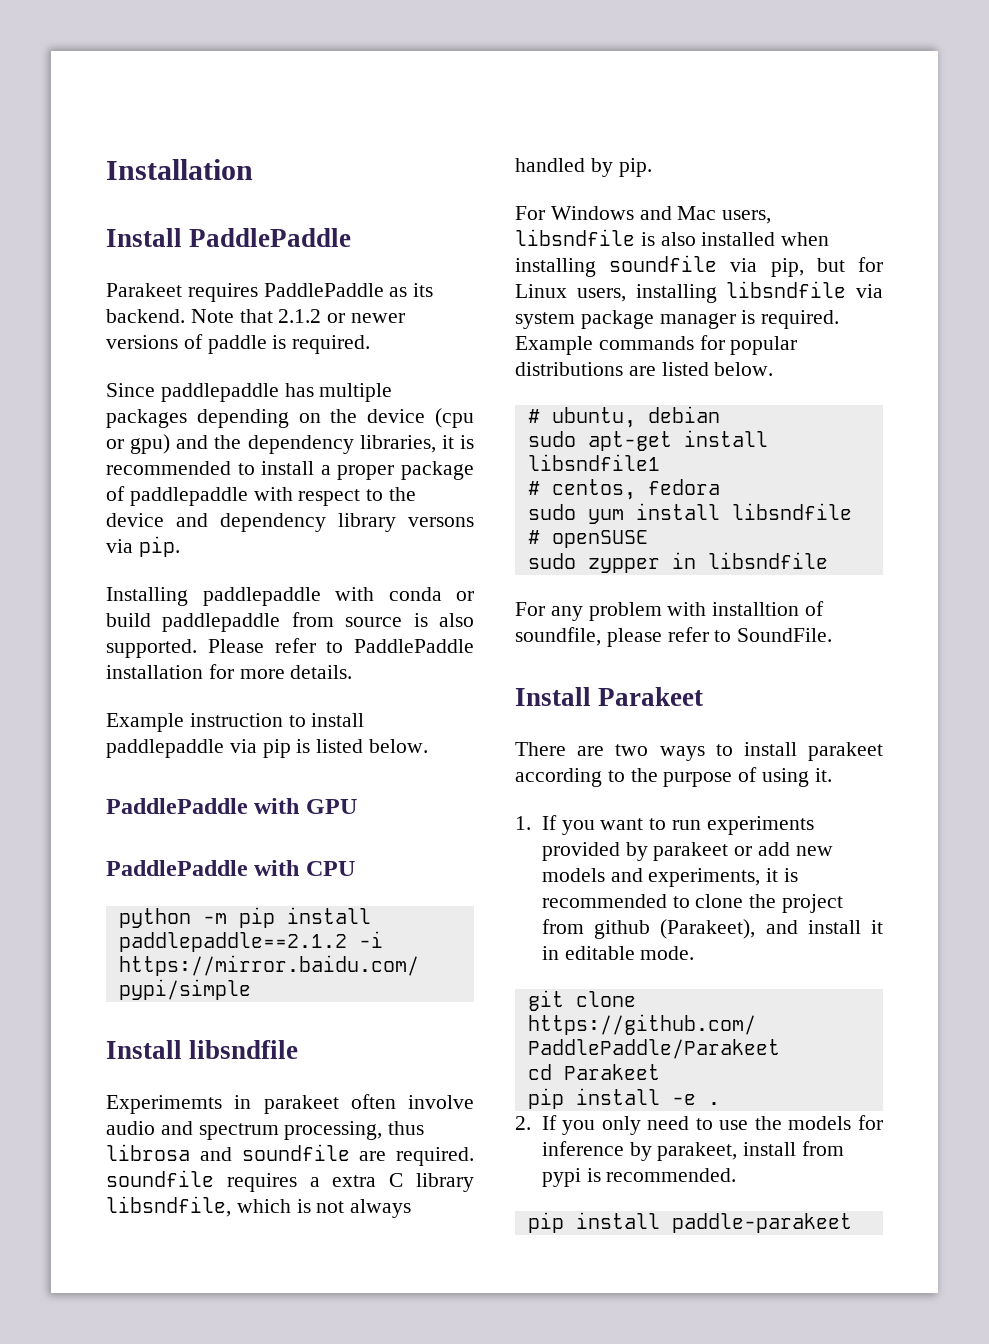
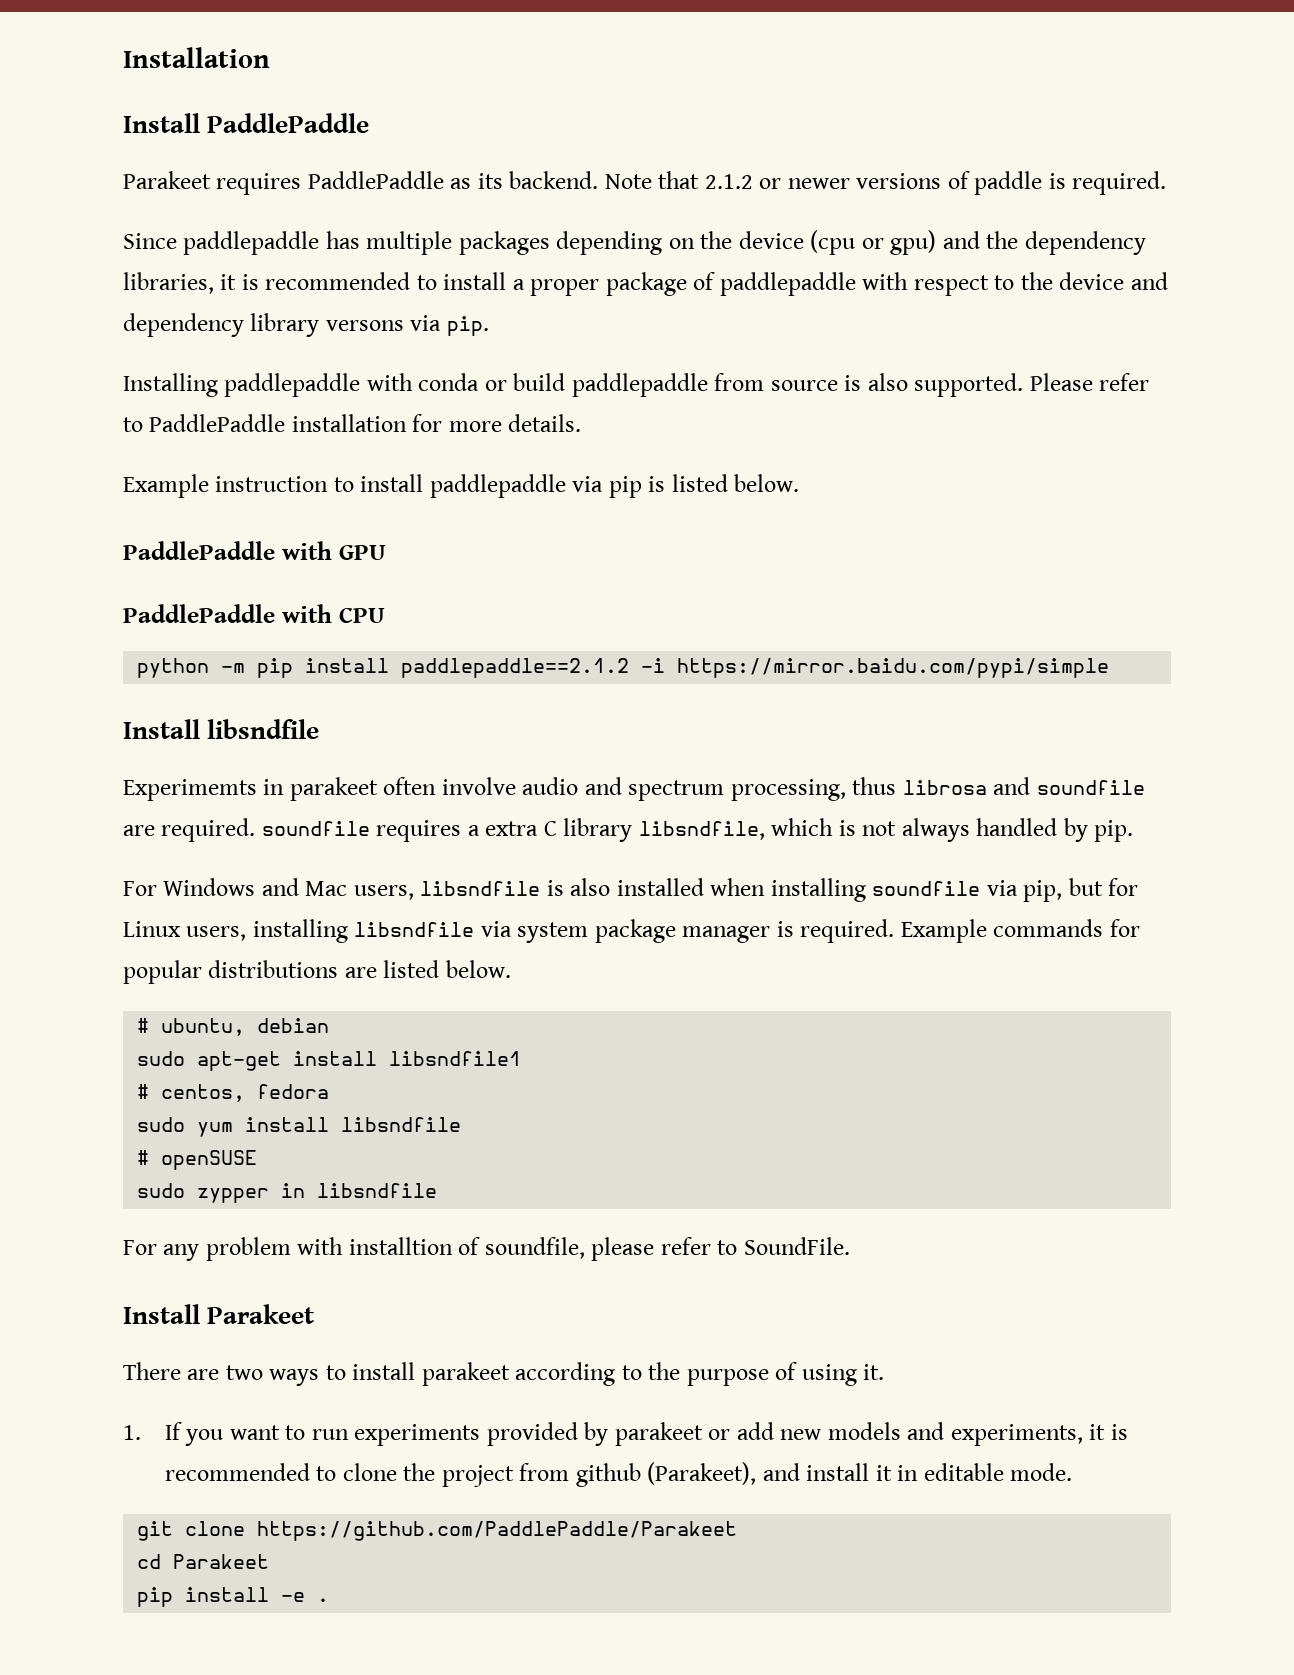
- 2. If you only need to use the models for inference by parakeet, install from pypi is recommended.
- pip install paddle-parakeet

